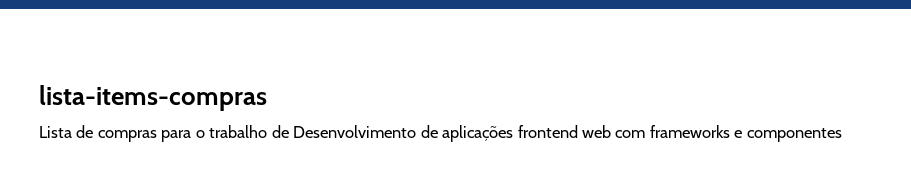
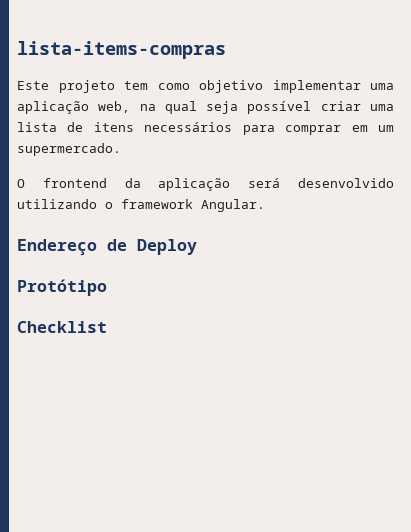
- Lista de compras para o trabalho de Desenvolvimento de aplicações frontend web com frameworks e componentes
+ Este projeto tem como objetivo implementar uma aplicação web, na qual seja possível criar uma lista de itens necessários para comprar em um supermercado.
+ O frontend da aplicação será desenvolvido utilizando o framework Angular.
+ Endereço de Deploy
+ Protótipo
+ Checklist

